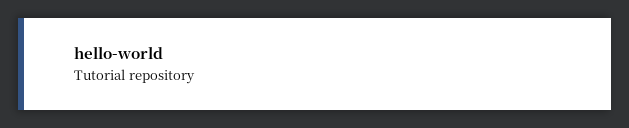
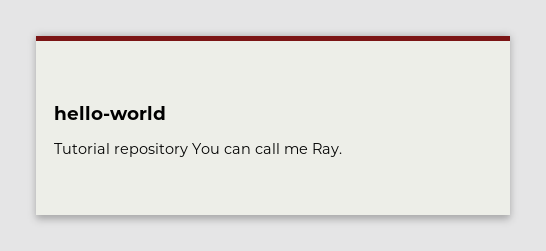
- Tutorial repository
+ Tutorial repository You can call me Ray.

